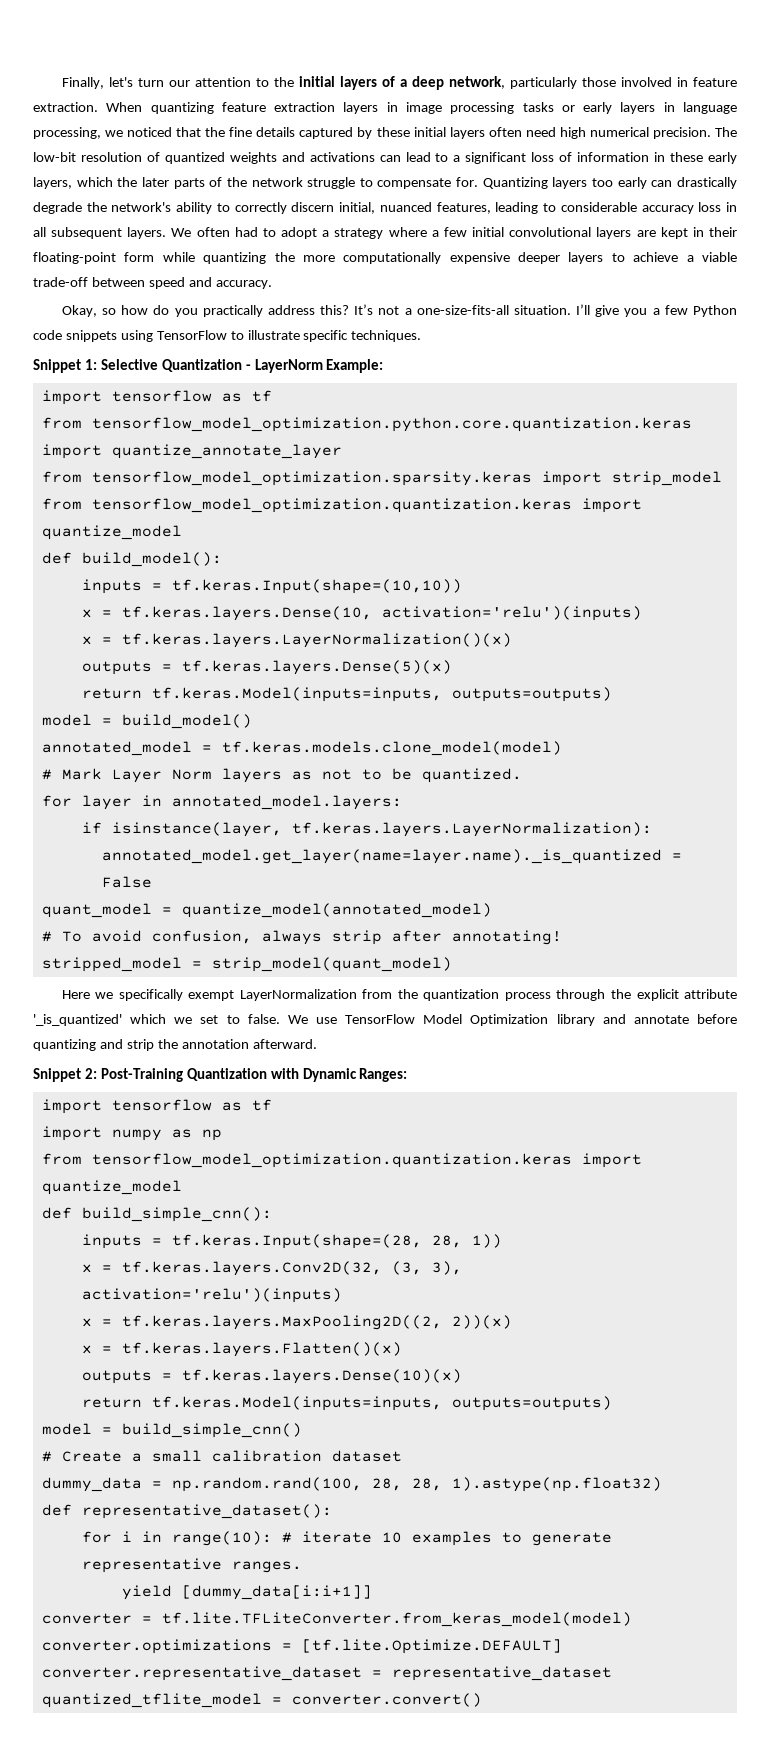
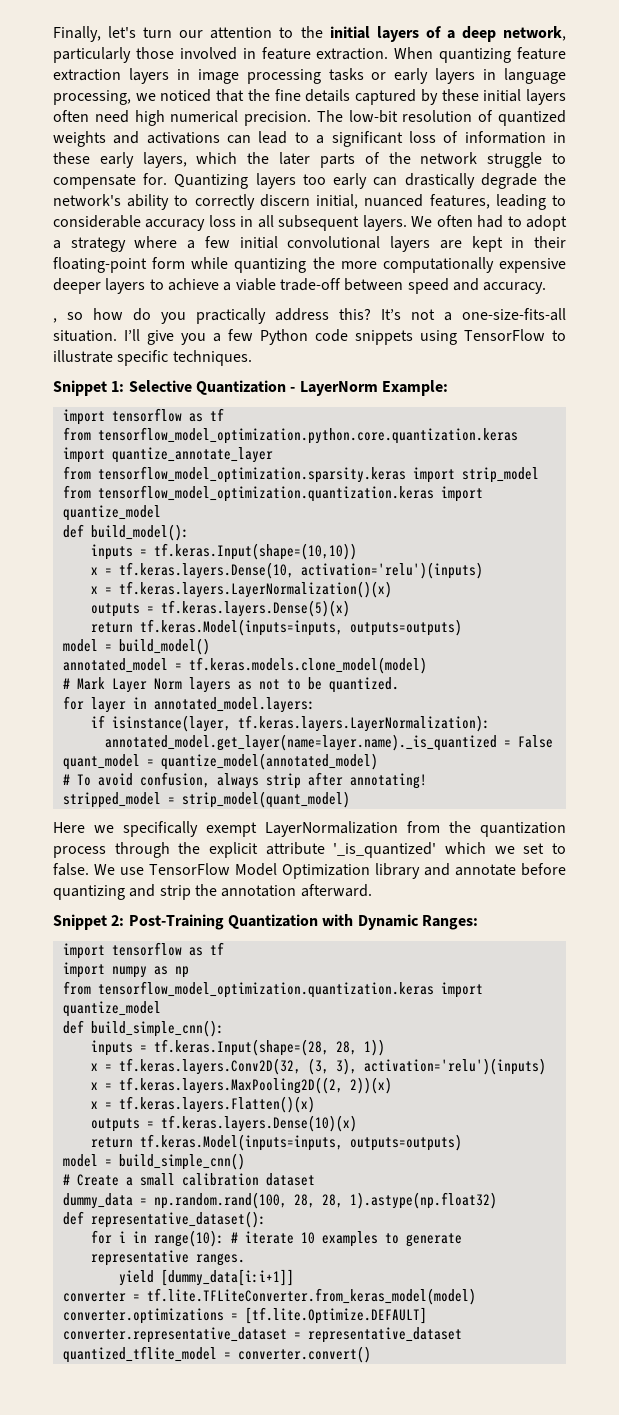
- Okay, so how do you practically address this?
+ , so how do you practically address this?

